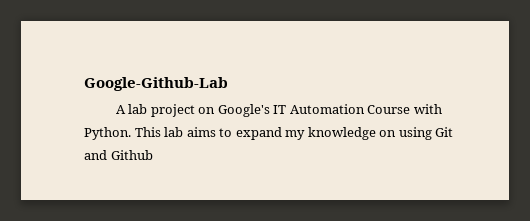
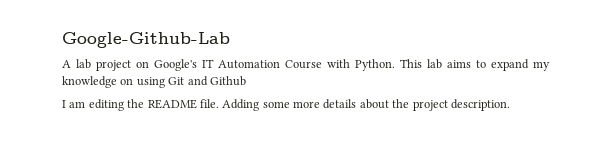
+ I am editing the README file. Adding some more details about the project description.

